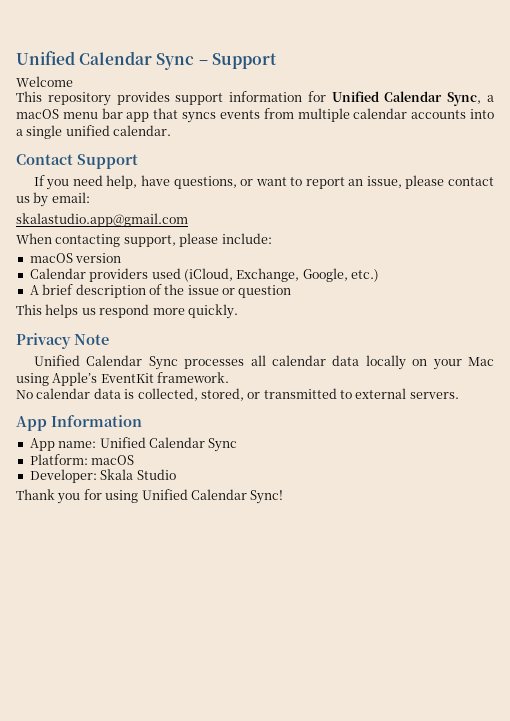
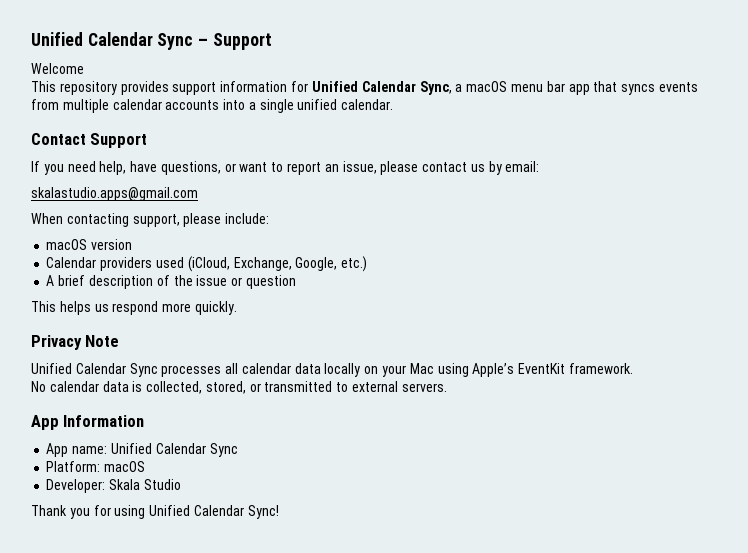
- skalastudio.app@gmail.com
+ skalastudio.apps@gmail.com

